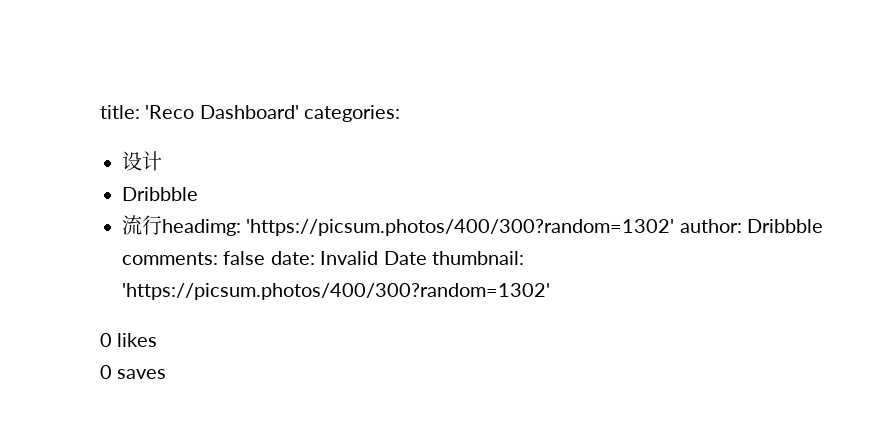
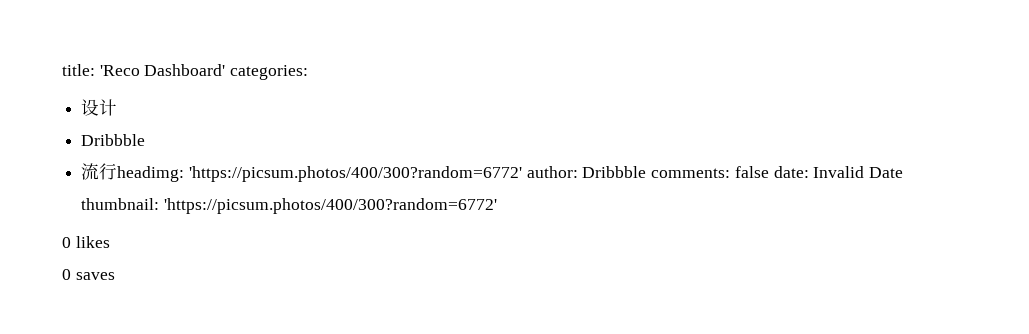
- 流行headimg: 'https://picsum.photos/400/300?random=1302' author: Dribbble comments: false date: Invalid Date thumbnail: 'https://picsum.photos/400/300?random=1302'
+ 流行headimg: 'https://picsum.photos/400/300?random=6772' author: Dribbble comments: false date: Invalid Date thumbnail: 'https://picsum.photos/400/300?random=6772'

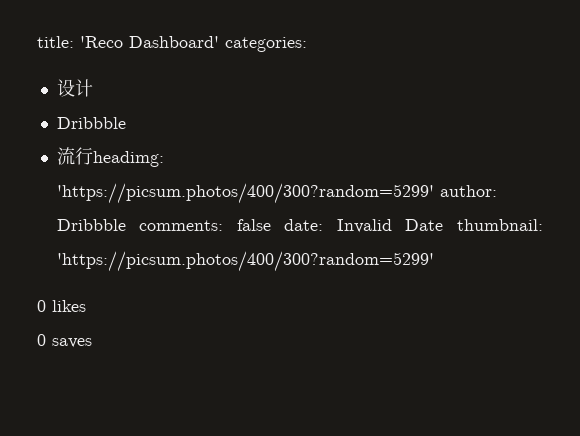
- 流行headimg: 'https://picsum.photos/400/300?random=6772' author: Dribbble comments: false date: Invalid Date thumbnail: 'https://picsum.photos/400/300?random=6772'
+ 流行headimg: 'https://picsum.photos/400/300?random=5299' author: Dribbble comments: false date: Invalid Date thumbnail: 'https://picsum.photos/400/300?random=5299'

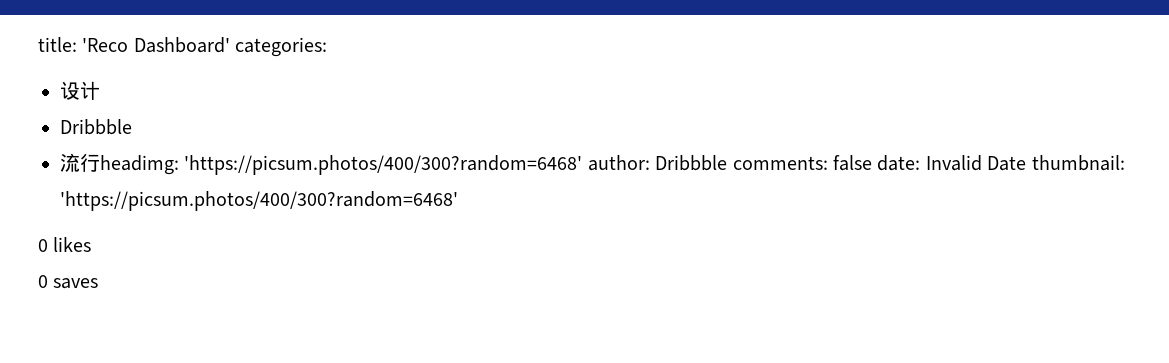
- 流行headimg: 'https://picsum.photos/400/300?random=5299' author: Dribbble comments: false date: Invalid Date thumbnail: 'https://picsum.photos/400/300?random=5299'
+ 流行headimg: 'https://picsum.photos/400/300?random=6468' author: Dribbble comments: false date: Invalid Date thumbnail: 'https://picsum.photos/400/300?random=6468'

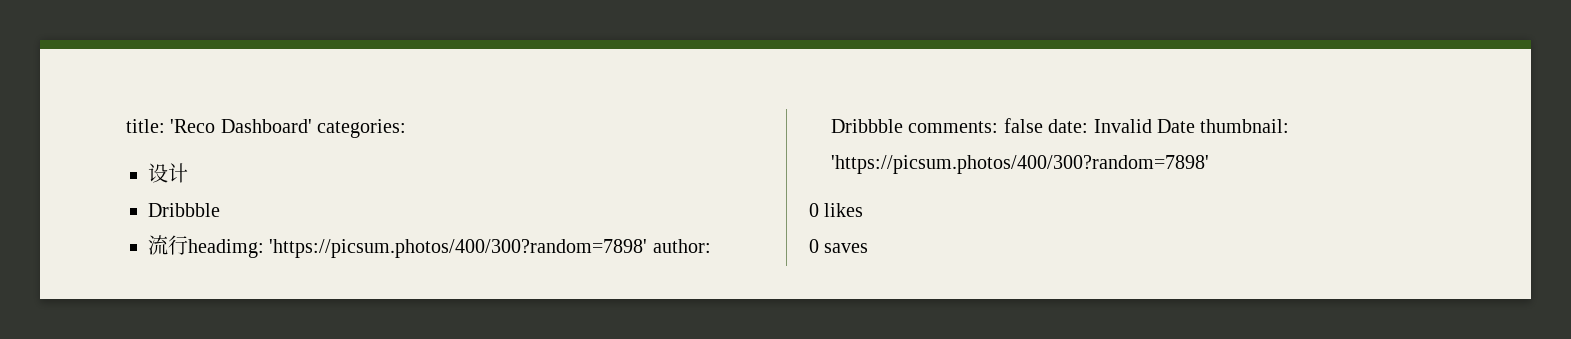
- 流行headimg: 'https://picsum.photos/400/300?random=6468' author: Dribbble comments: false date: Invalid Date thumbnail: 'https://picsum.photos/400/300?random=6468'
+ 流行headimg: 'https://picsum.photos/400/300?random=7898' author: Dribbble comments: false date: Invalid Date thumbnail: 'https://picsum.photos/400/300?random=7898'

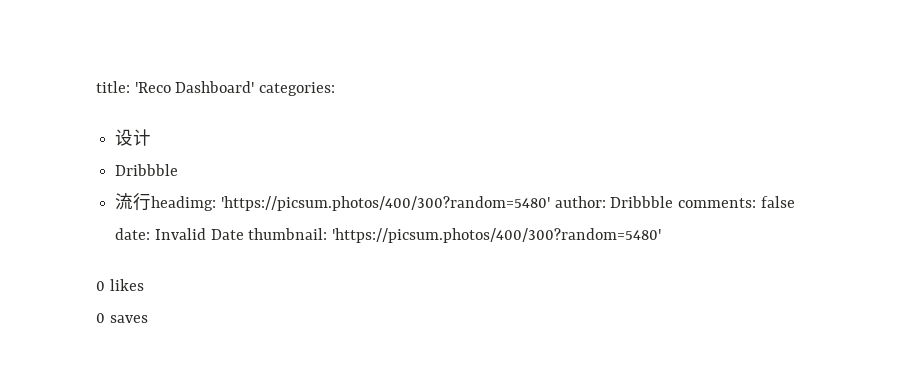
- 流行headimg: 'https://picsum.photos/400/300?random=7898' author: Dribbble comments: false date: Invalid Date thumbnail: 'https://picsum.photos/400/300?random=7898'
+ 流行headimg: 'https://picsum.photos/400/300?random=5480' author: Dribbble comments: false date: Invalid Date thumbnail: 'https://picsum.photos/400/300?random=5480'

